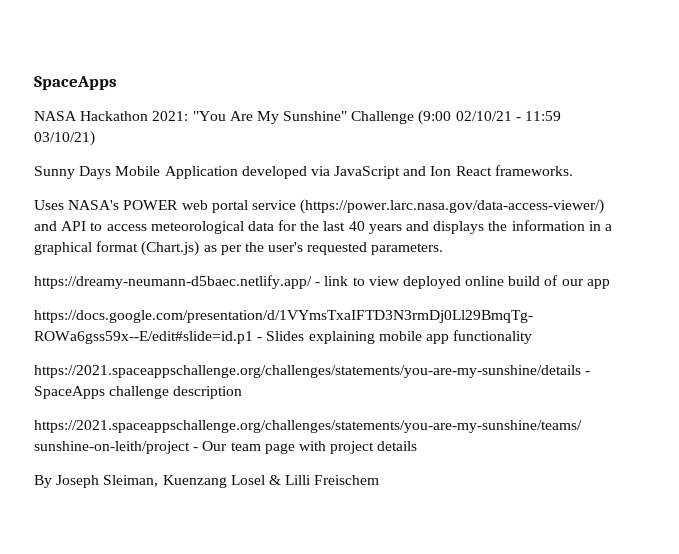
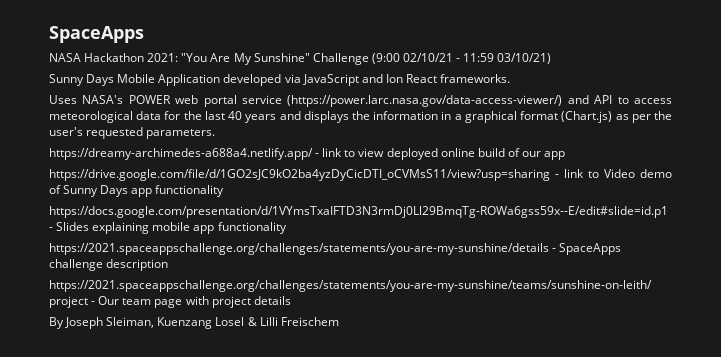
- https://dreamy-neumann-d5baec.netlify.app/ - link to view deployed online build of our app
+ https://dreamy-archimedes-a688a4.netlify.app/ - link to view deployed online build of our app
+ https://drive.google.com/file/d/1GO2sJC9kO2ba4yzDyCicDTI_oCVMsS11/view?usp=sharing - link to Video demo of Sunny Days app functionality

